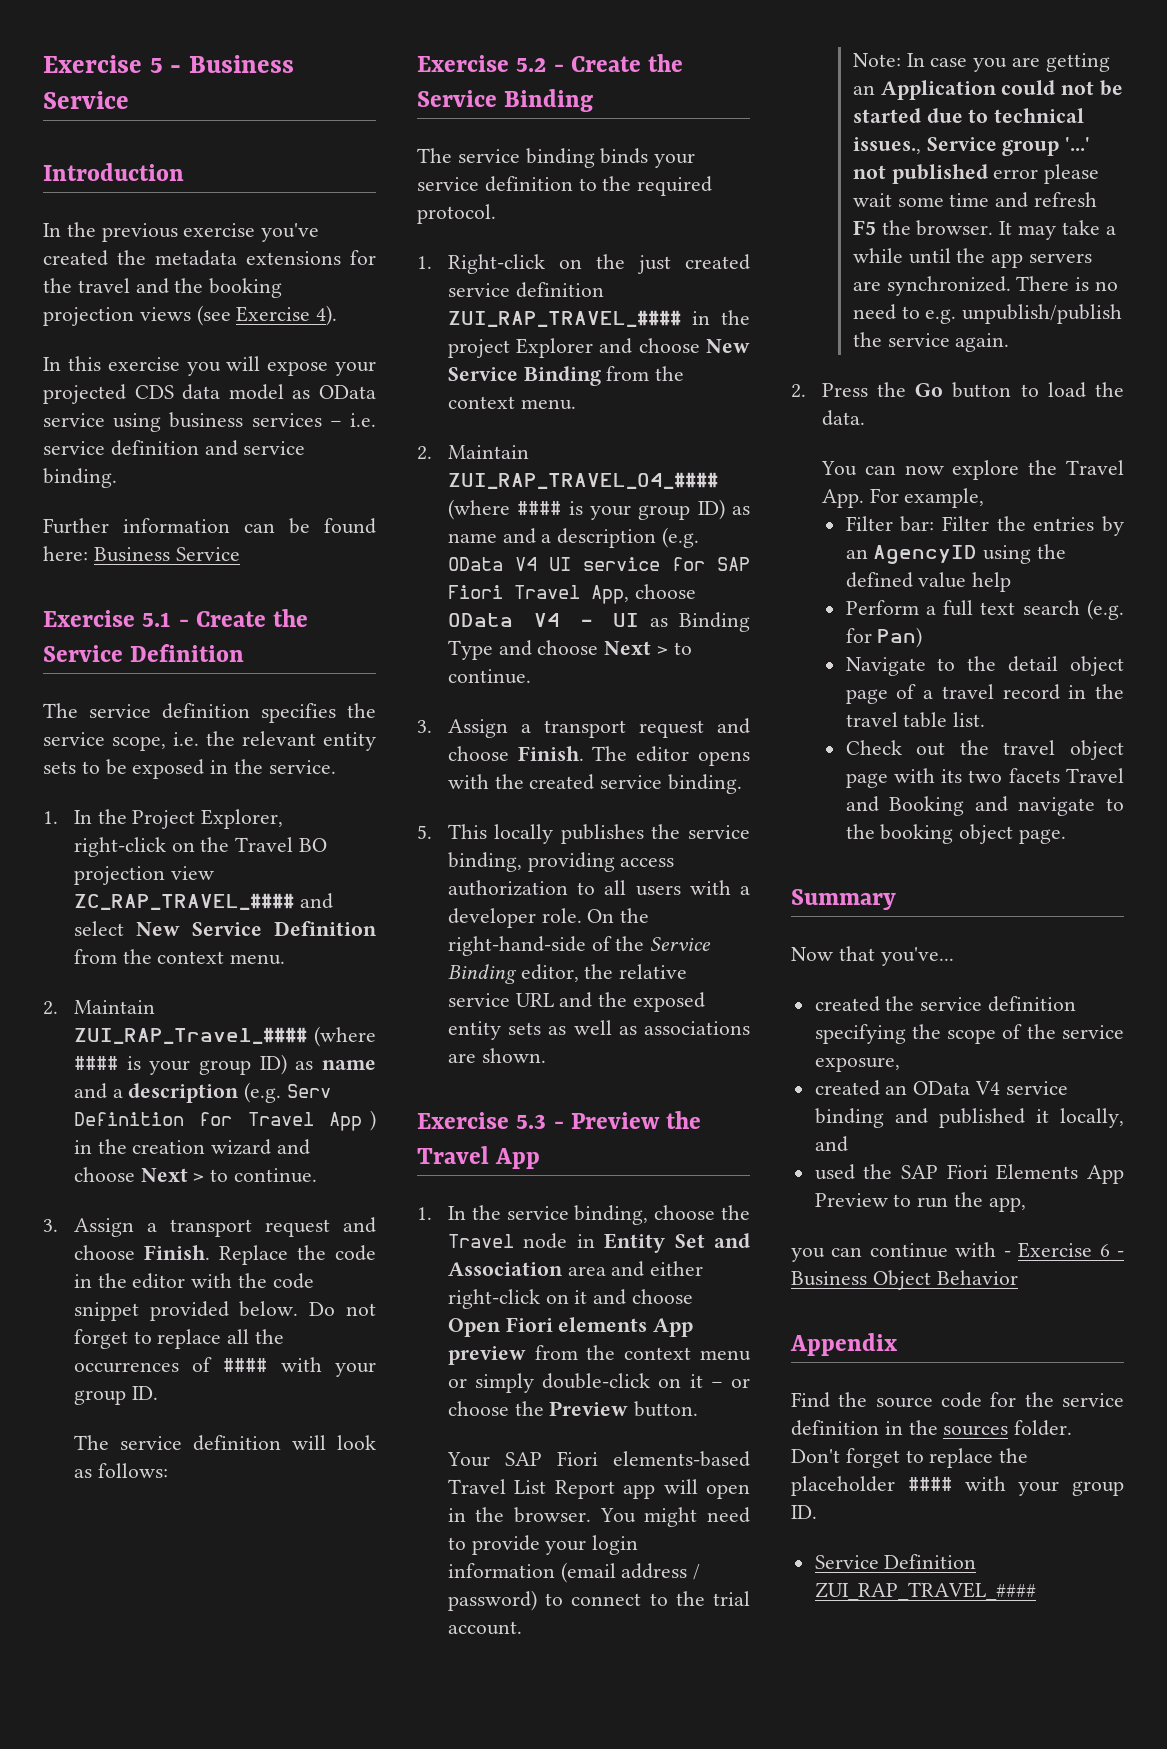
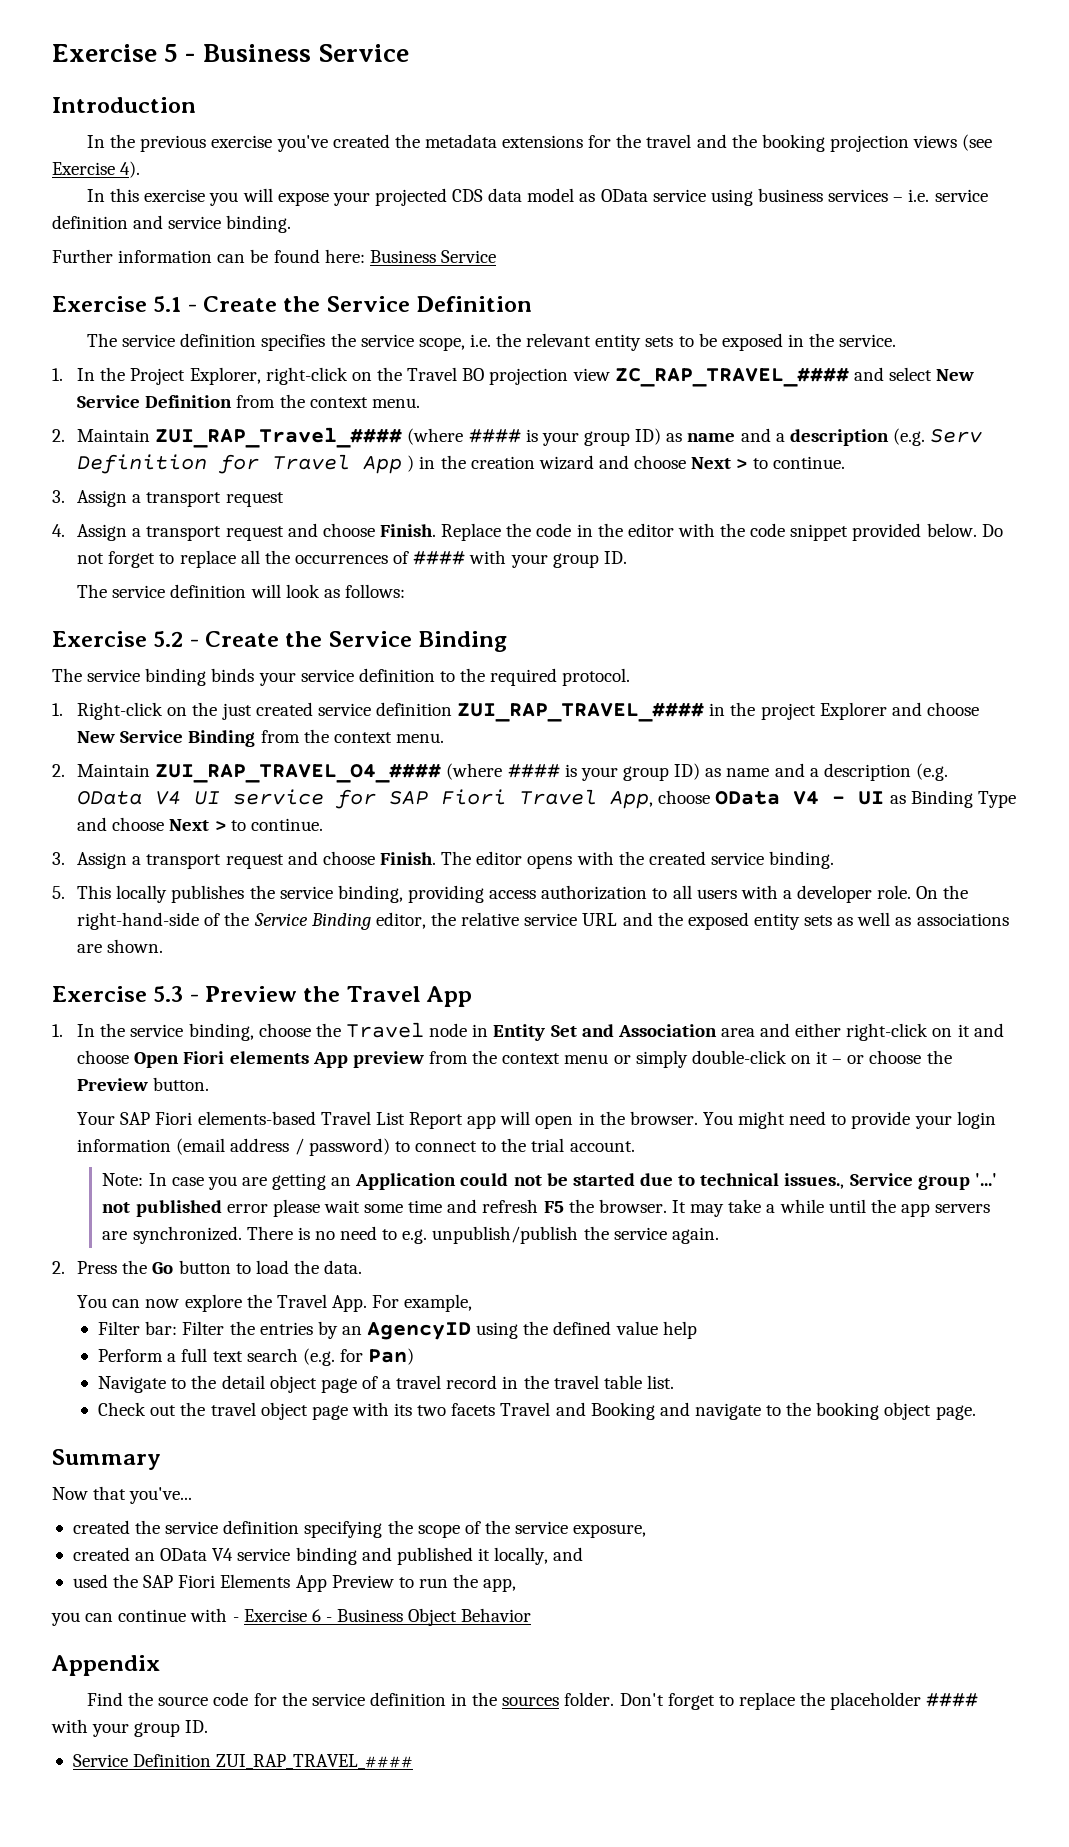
  2. Maintain ZUI_RAP_Travel_#### (where #### is your group ID) as name and a description (e.g. Serv Definition for Travel App ) in the creation wizard and choose Next > to continue.
- 3. Assign a transport request and choose Finish.
+ 3. Assign a transport request
+ 4. Assign a transport request and choose Finish.

